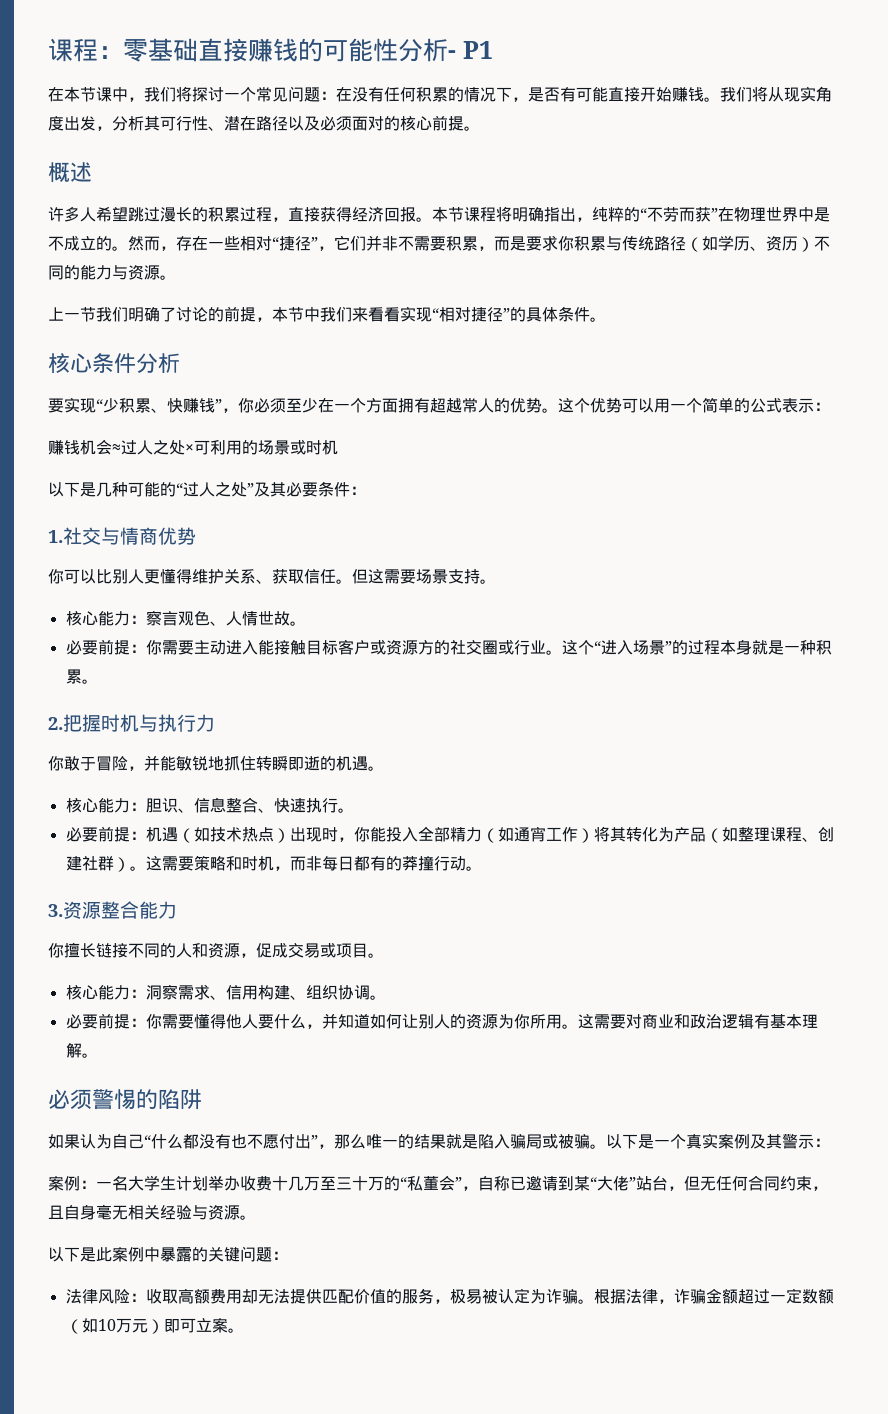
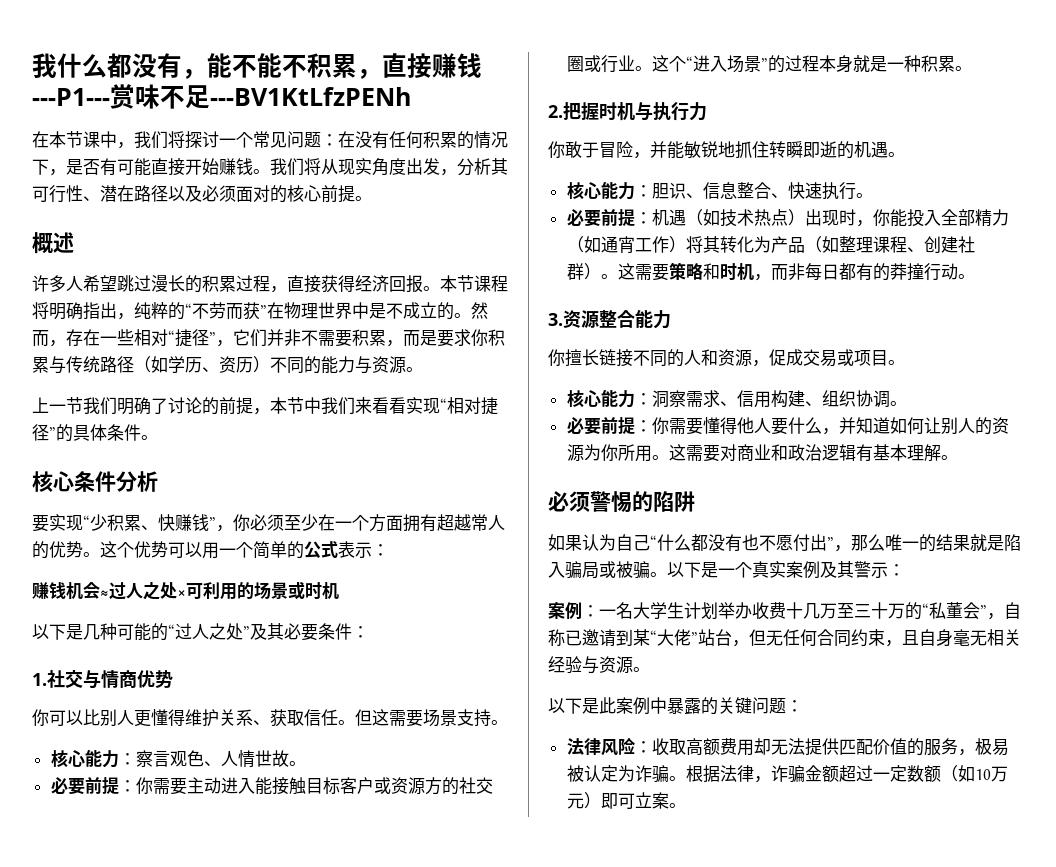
- 课程：零基础直接赚钱的可能性分析- P1
+ 我什么都没有，能不能不积累，直接赚钱---P1---赏味不足---BV1KtLfzPENh

